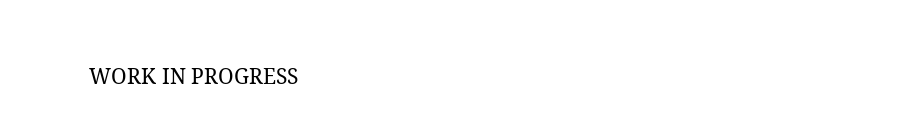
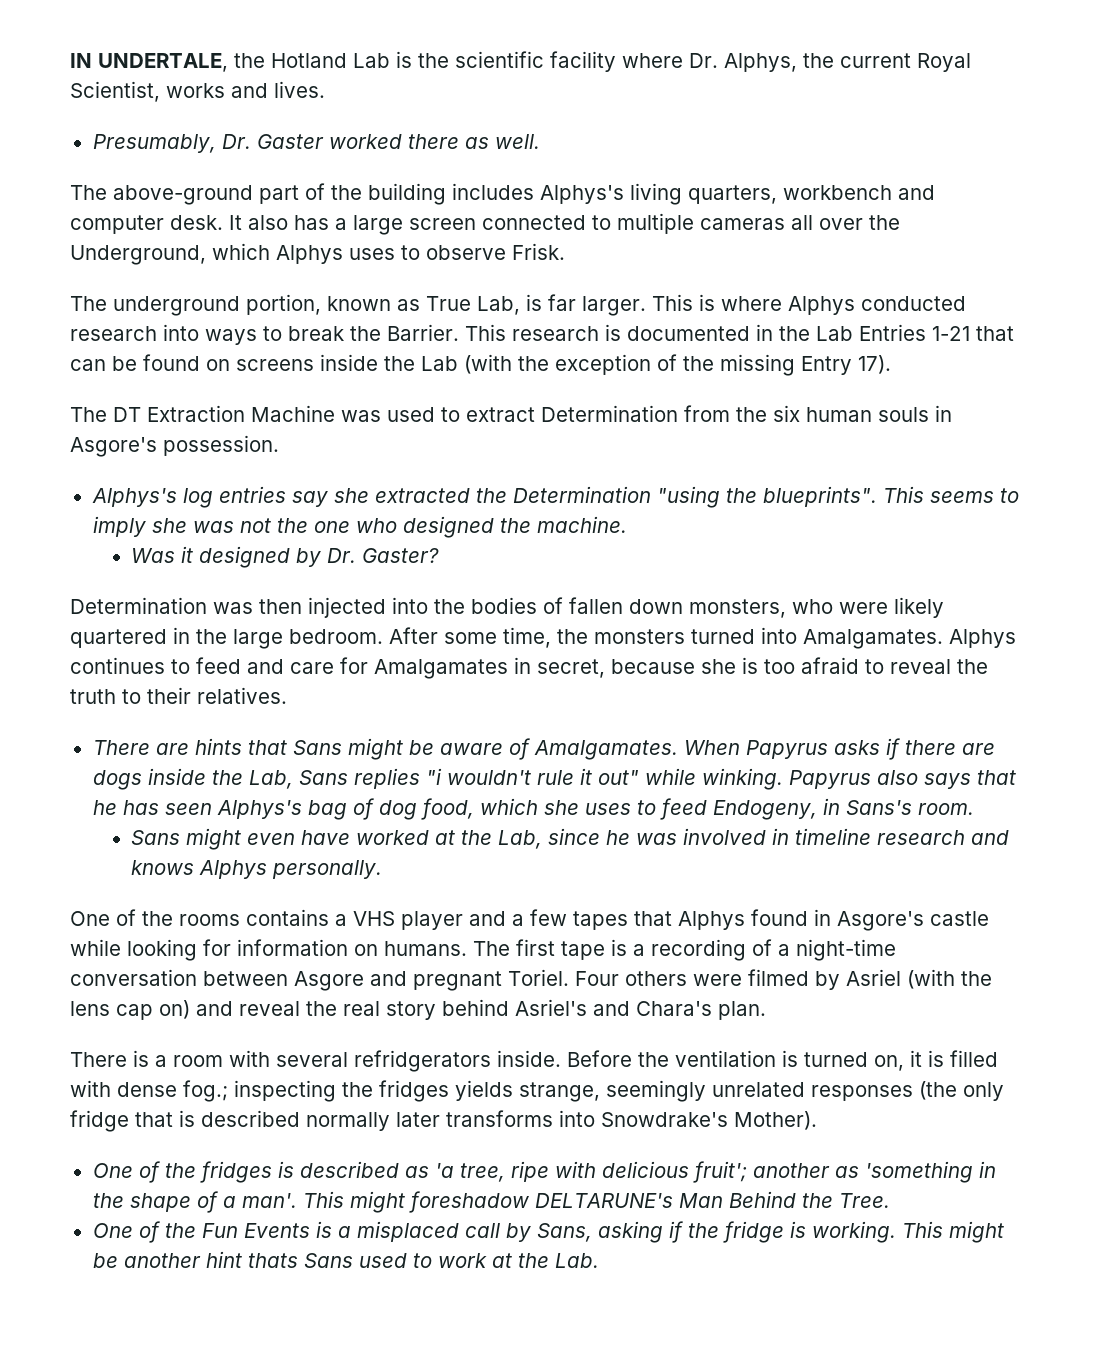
- WORK IN PROGRESS
+ IN UNDERTALE, the Hotland Lab is the scientific facility where Dr. Alphys, the current Royal Scientist, works and lives.
+ Presumably, Dr. Gaster worked there as well.
+ The above-ground part of the building includes Alphys's living quarters, workbench and computer desk. It also has a large screen connected to multiple cameras all over the Underground, which Alphys uses to observe Frisk.
+ The underground portion, known as True Lab, is far larger. This is where Alphys conducted research into ways to break the Barrier. This research is documented in the Lab Entries 1-21 that can be found on screens inside the Lab (with the exception of the missing Entry 17).
+ The DT Extraction Machine was used to extract Determination from the six human souls in Asgore's possession.
+ Alphys's log entries say she extracted the Determination "using the blueprints". This seems to imply she was not the one who designed the machine.
+ Was it designed by Dr. Gaster?
+ Determination was then injected into the bodies of fallen down monsters, who were likely quartered in the large bedroom. After some time, the monsters turned into Amalgamates. Alphys continues to feed and care for Amalgamates in secret, because she is too afraid to reveal the truth to their relatives.
+ There are hints that Sans might be aware of Amalgamates. When Papyrus asks if there are dogs inside the Lab, Sans replies "i wouldn't rule it out" while winking. Papyrus also says that he has seen Alphys's bag of dog food, which she uses to feed Endogeny, in Sans's room.
+ Sans might even have worked at the Lab, since he was involved in timeline research and knows Alphys personally.
+ One of the rooms contains a VHS player and a few tapes that Alphys found in Asgore's castle while looking for information on humans. The first tape is a recording of a night-time conversation between Asgore and pregnant Toriel. Four others were filmed by Asriel (with the lens cap on) and reveal the real story behind Asriel's and Chara's plan.
+ There is a room with several refridgerators inside. Before the ventilation is turned on, it is filled with dense fog.; inspecting the fridges yields strange, seemingly unrelated responses (the only fridge that is described normally later transforms into Snowdrake's Mother).
+ One of the fridges is described as 'a tree, ripe with delicious fruit'; another as 'something in the shape of a man'. This might foreshadow DELTARUNE's Man Behind the Tree.
+ One of the Fun Events is a misplaced call by Sans, asking if the fridge is working. This might be another hint thats Sans used to work at the Lab.

